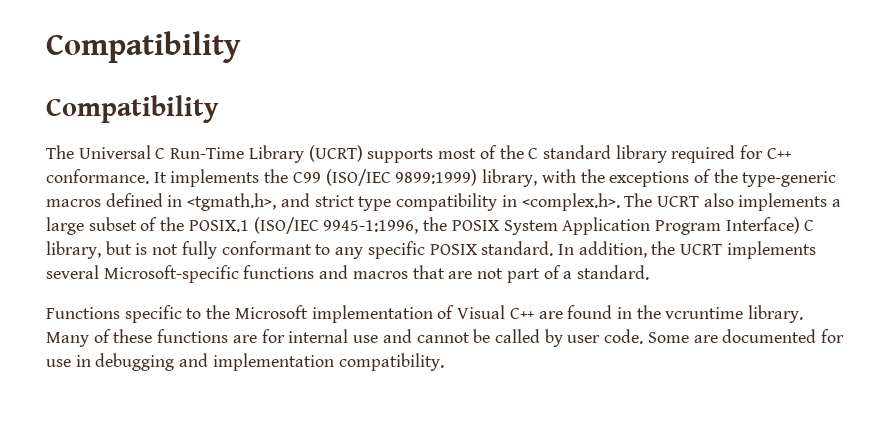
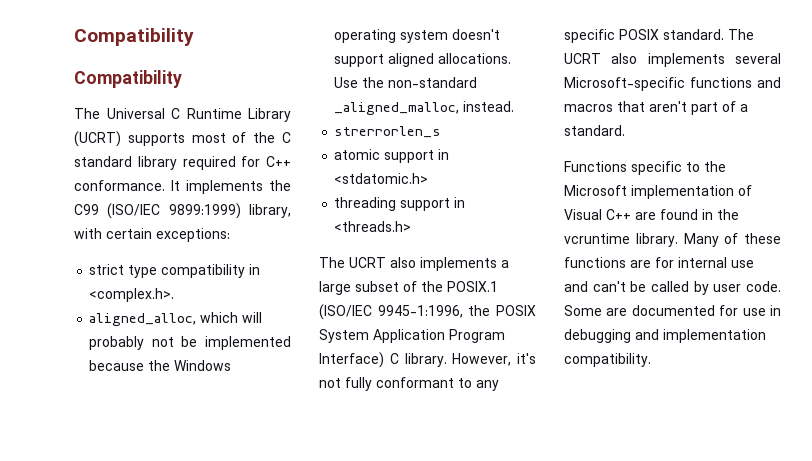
- The Universal C Run-Time Library (UCRT) supports most of the C standard library required for C++ conformance.
+ The Universal C Runtime Library (UCRT) supports most of the C standard library required for C++ conformance.
- It implements the C99 (ISO/IEC 9899:1999) library, with the exceptions of the type-generic macros defined in <tgmath.h>, and strict type compatibility in <complex.h>. The UCRT also implements a large subset of the POSIX.1 (ISO/IEC 9945-1:1996, the POSIX System Application Program Interface) C library, but is not fully conformant to any specific POSIX standard.
+ It implements the C99 (ISO/IEC 9899:1999) library, with certain exceptions:
+ strict type compatibility in <complex.h>.
+ aligned_alloc, which will probably not be implemented because the Windows operating system doesn't support aligned allocations. Use the non-standard _aligned_malloc, instead.
+ strerrorlen_s
+ atomic support in <stdatomic.h>
+ threading support in <threads.h>
+ The UCRT also implements a large subset of the POSIX.1 (ISO/IEC 9945-1:1996, the POSIX System Application Program Interface) C library. However, it's not fully conformant to any specific POSIX standard.
- In addition, the UCRT implements several Microsoft-specific functions and macros that are not part of a standard.
+ The UCRT also implements several Microsoft-specific functions and macros that aren't part of a standard.
- Many of these functions are for internal use and cannot be called by user code.
+ Many of these functions are for internal use and can't be called by user code.

